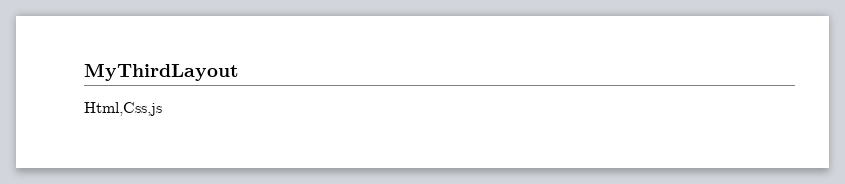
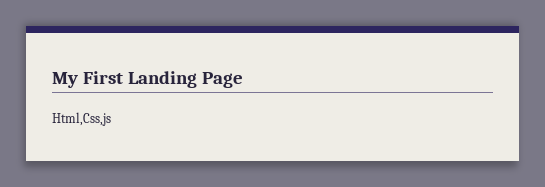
- MyThirdLayout
+ My First Landing Page

